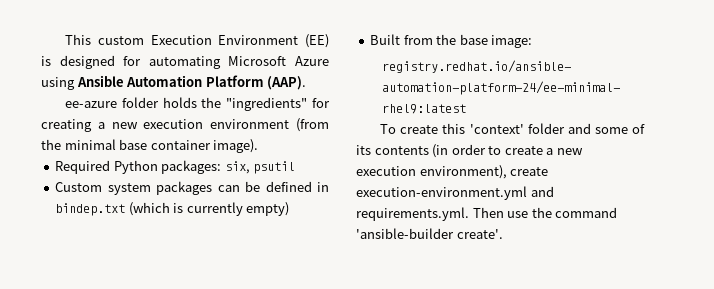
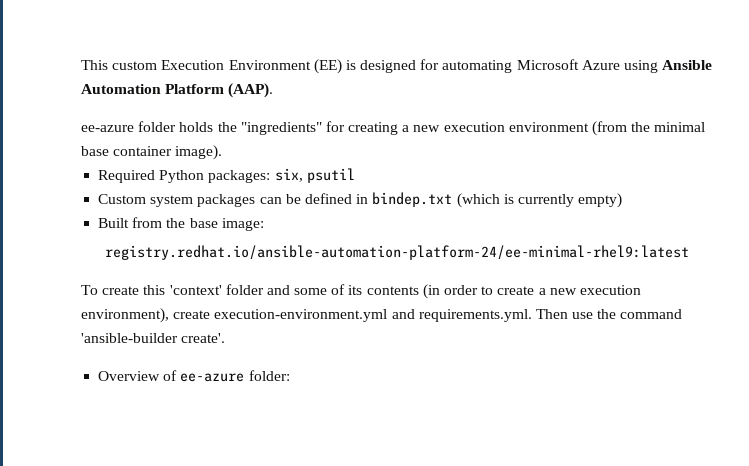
+ Overview of ee-azure folder:

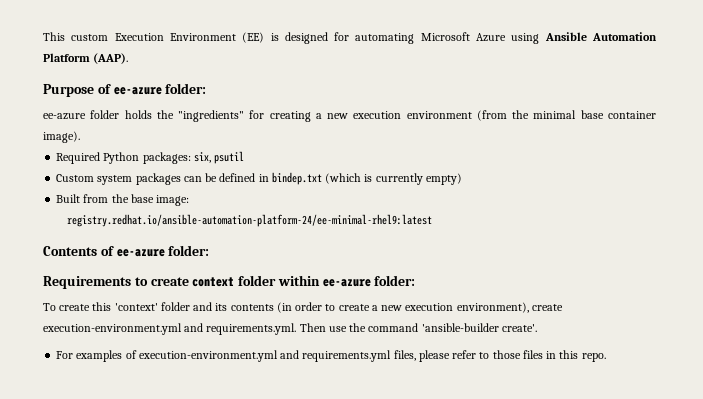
+ Purpose of ee-azure folder:
+ Contents of ee-azure folder:
+ Requirements to create context folder within ee-azure folder:
- To create this 'context' folder and some of its contents (in order to create a new execution environment), create execution-environment.yml and requirements.yml. Then use the command 'ansible-builder create'.
+ To create this 'context' folder and its contents (in order to create a new execution environment), create execution-environment.yml and requirements.yml. Then use the command 'ansible-builder create'.
- Overview of ee-azure folder:
+ For examples of execution-environment.yml and requirements.yml files, please refer to those files in this repo.

